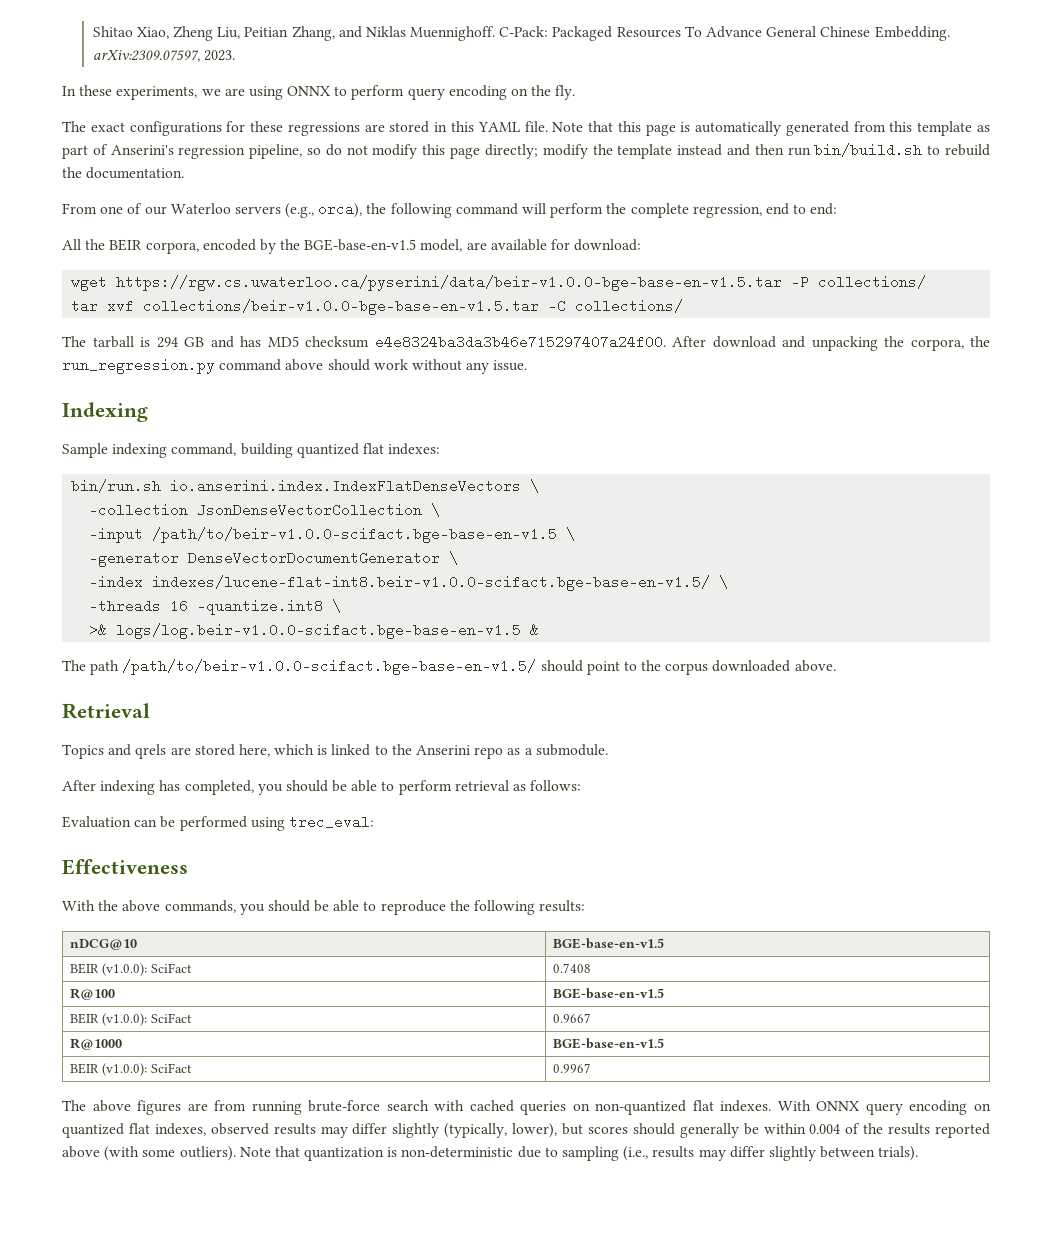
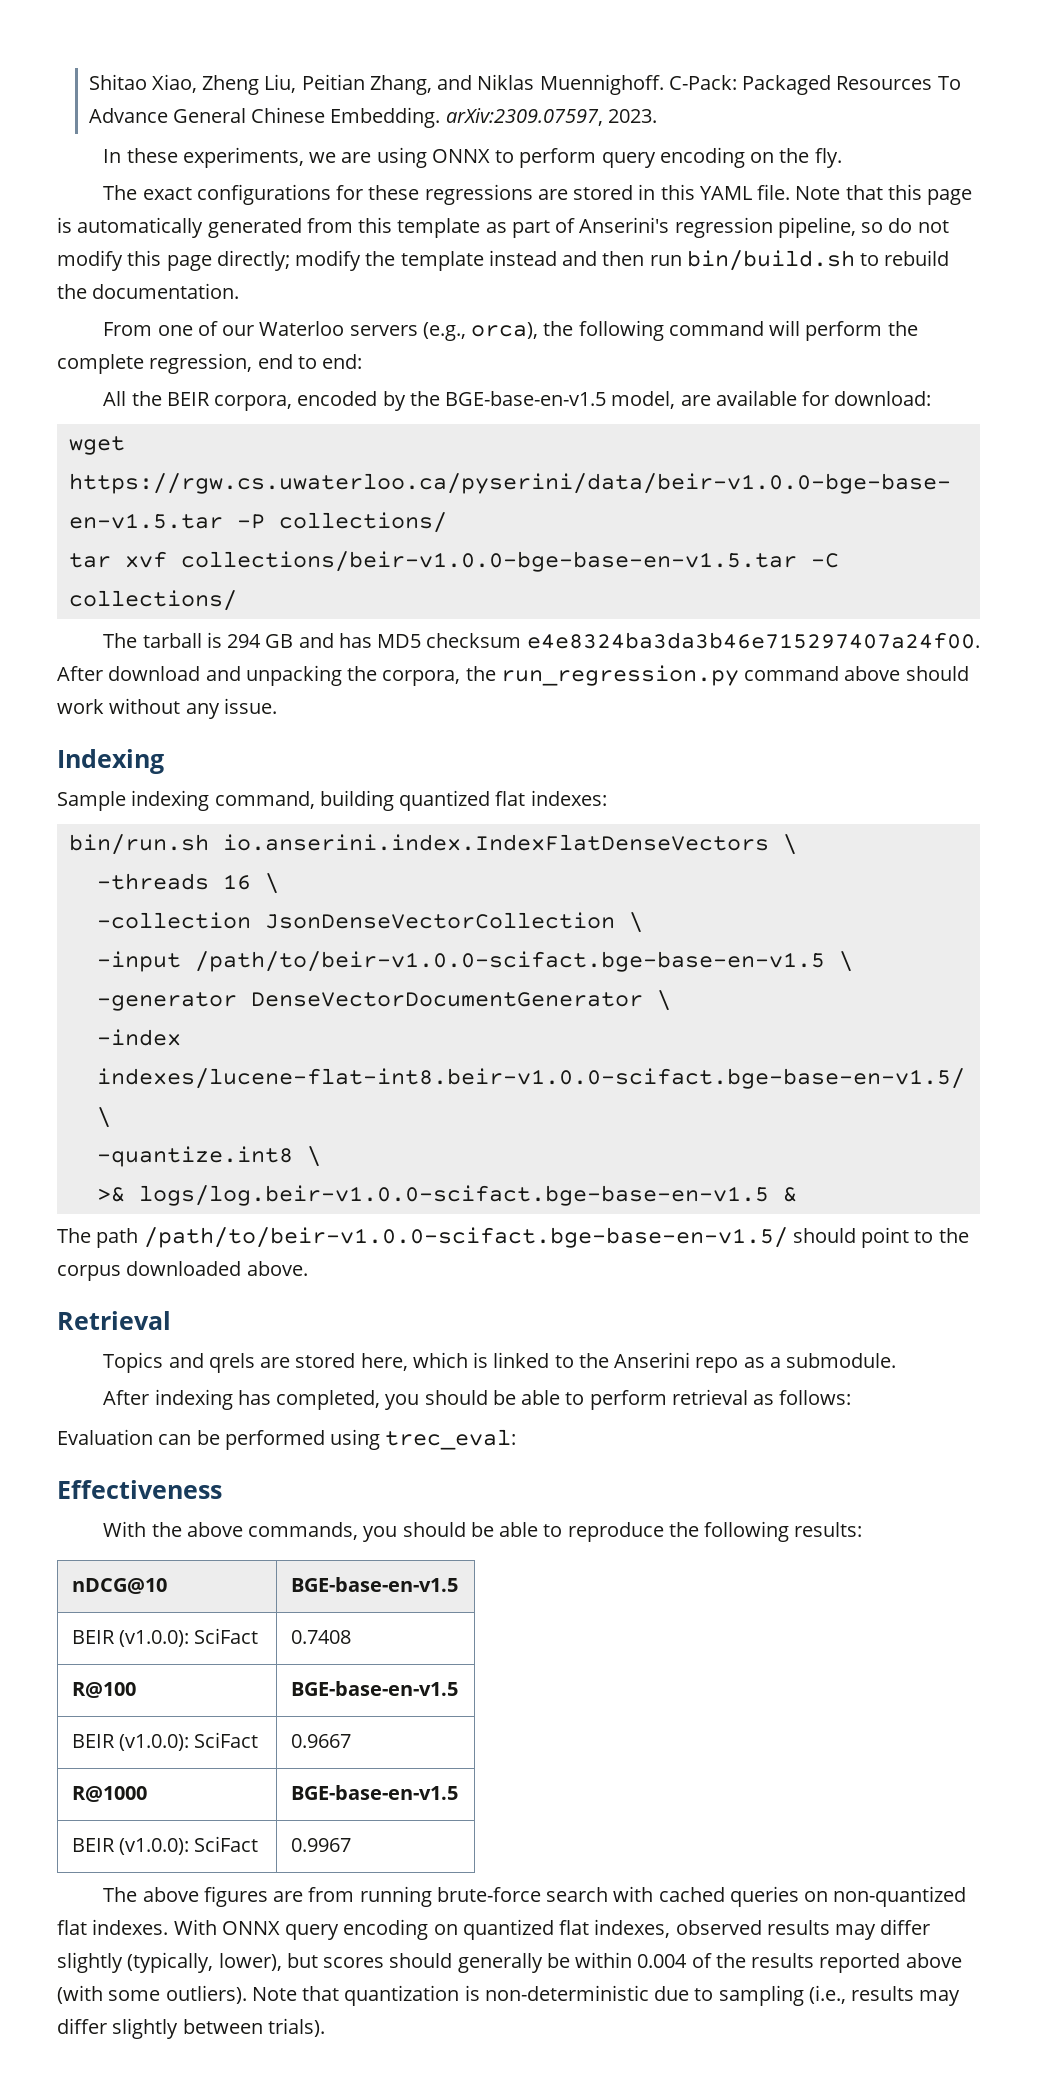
+ -threads 16 \
- -threads 16 -quantize.int8 \
+ -quantize.int8 \

